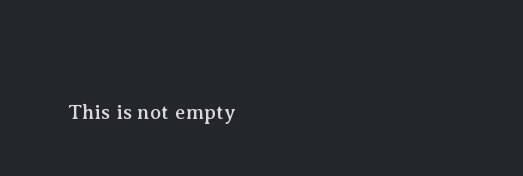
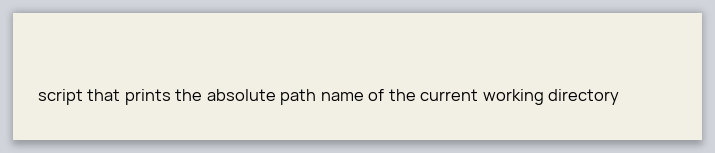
- This is not empty
+ script that prints the absolute path name of the current working directory

